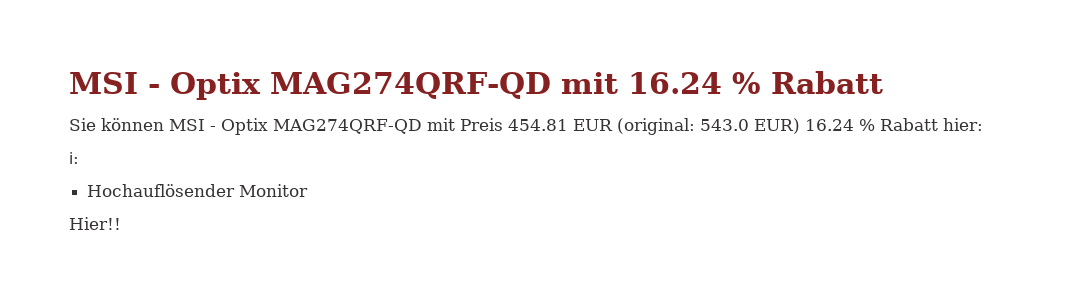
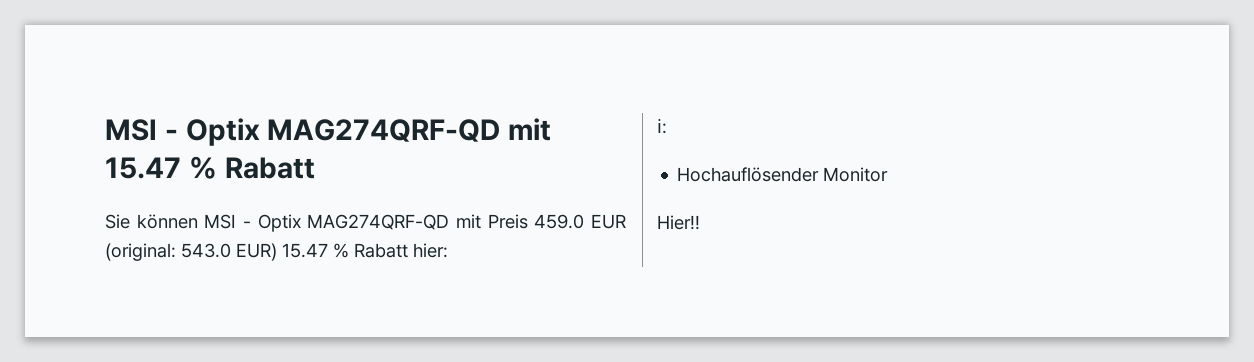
- MSI - Optix MAG274QRF-QD mit 16.24 % Rabatt
+ MSI - Optix MAG274QRF-QD mit 15.47 % Rabatt
- Sie können MSI - Optix MAG274QRF-QD mit Preis 454.81 EUR (original: 543.0 EUR) 16.24 % Rabatt hier:
+ Sie können MSI - Optix MAG274QRF-QD mit Preis 459.0 EUR (original: 543.0 EUR) 15.47 % Rabatt hier:

